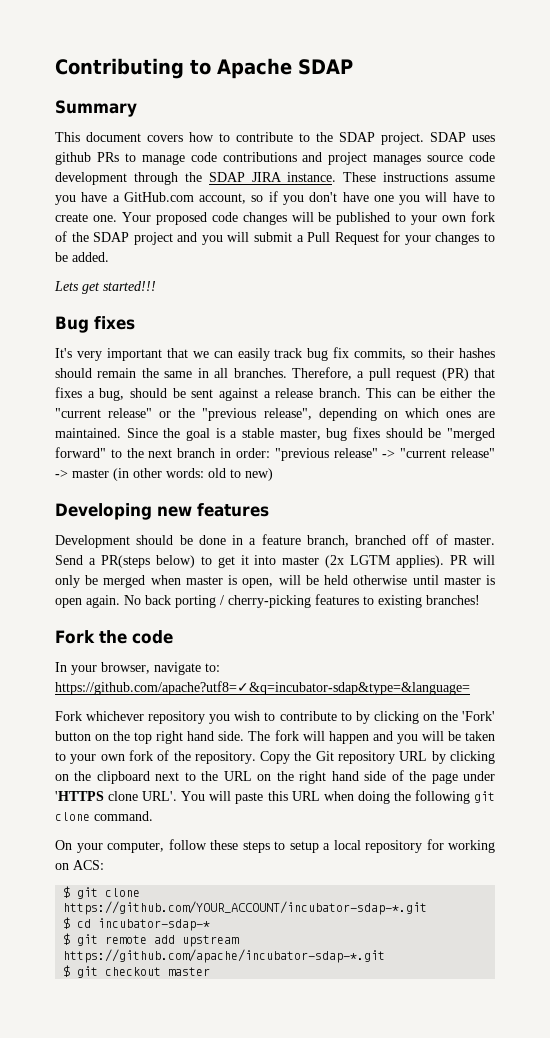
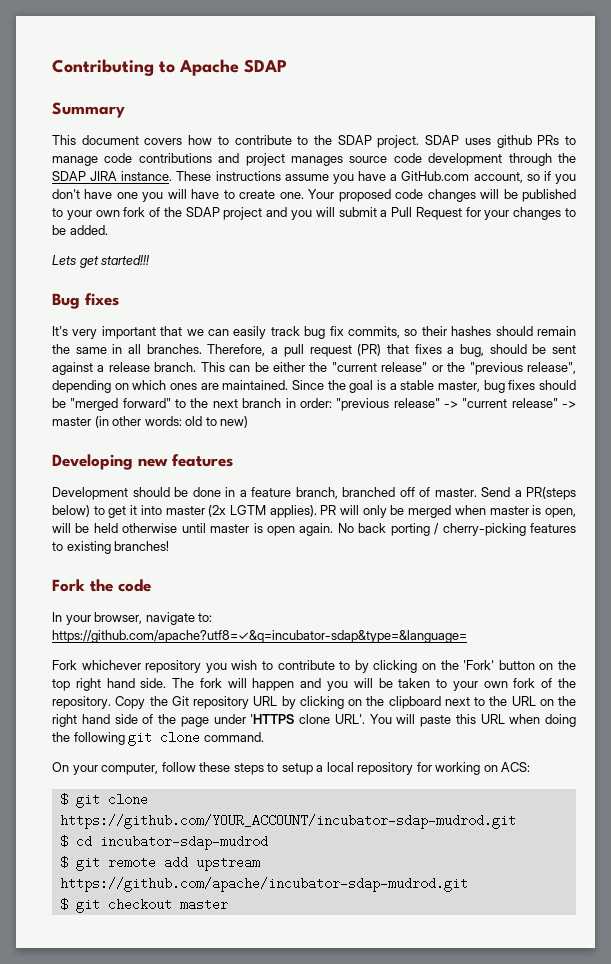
- $ git clone https://github.com/YOUR_ACCOUNT/incubator-sdap-*.git
+ $ git clone https://github.com/YOUR_ACCOUNT/incubator-sdap-mudrod.git
- $ cd incubator-sdap-*
+ $ cd incubator-sdap-mudrod
- $ git remote add upstream https://github.com/apache/incubator-sdap-*.git
+ $ git remote add upstream https://github.com/apache/incubator-sdap-mudrod.git

